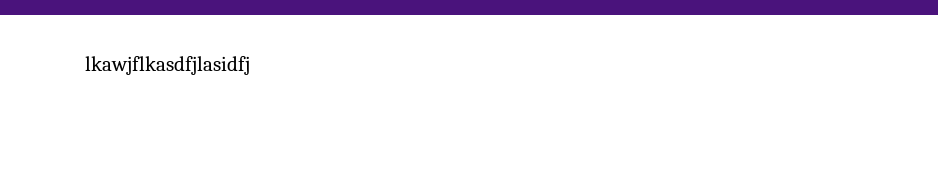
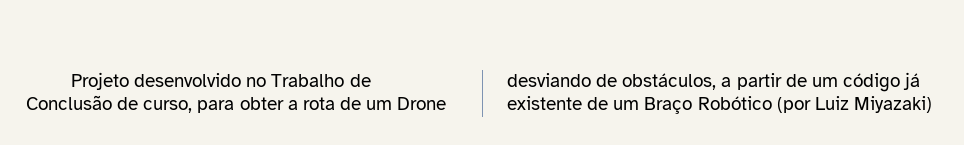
- lkawjflkasdfjlasidfj
+ Projeto desenvolvido no Trabalho de Conclusão de curso, para obter a rota de um Drone desviando de obstáculos, a partir de um código já existente de um Braço Robótico (por Luiz Miyazaki)

